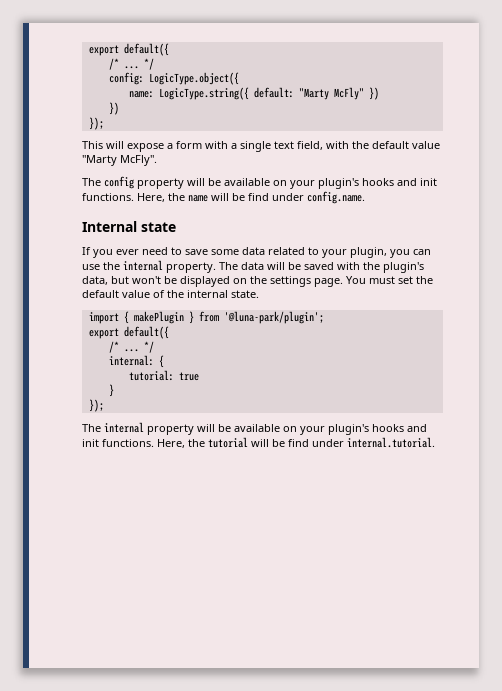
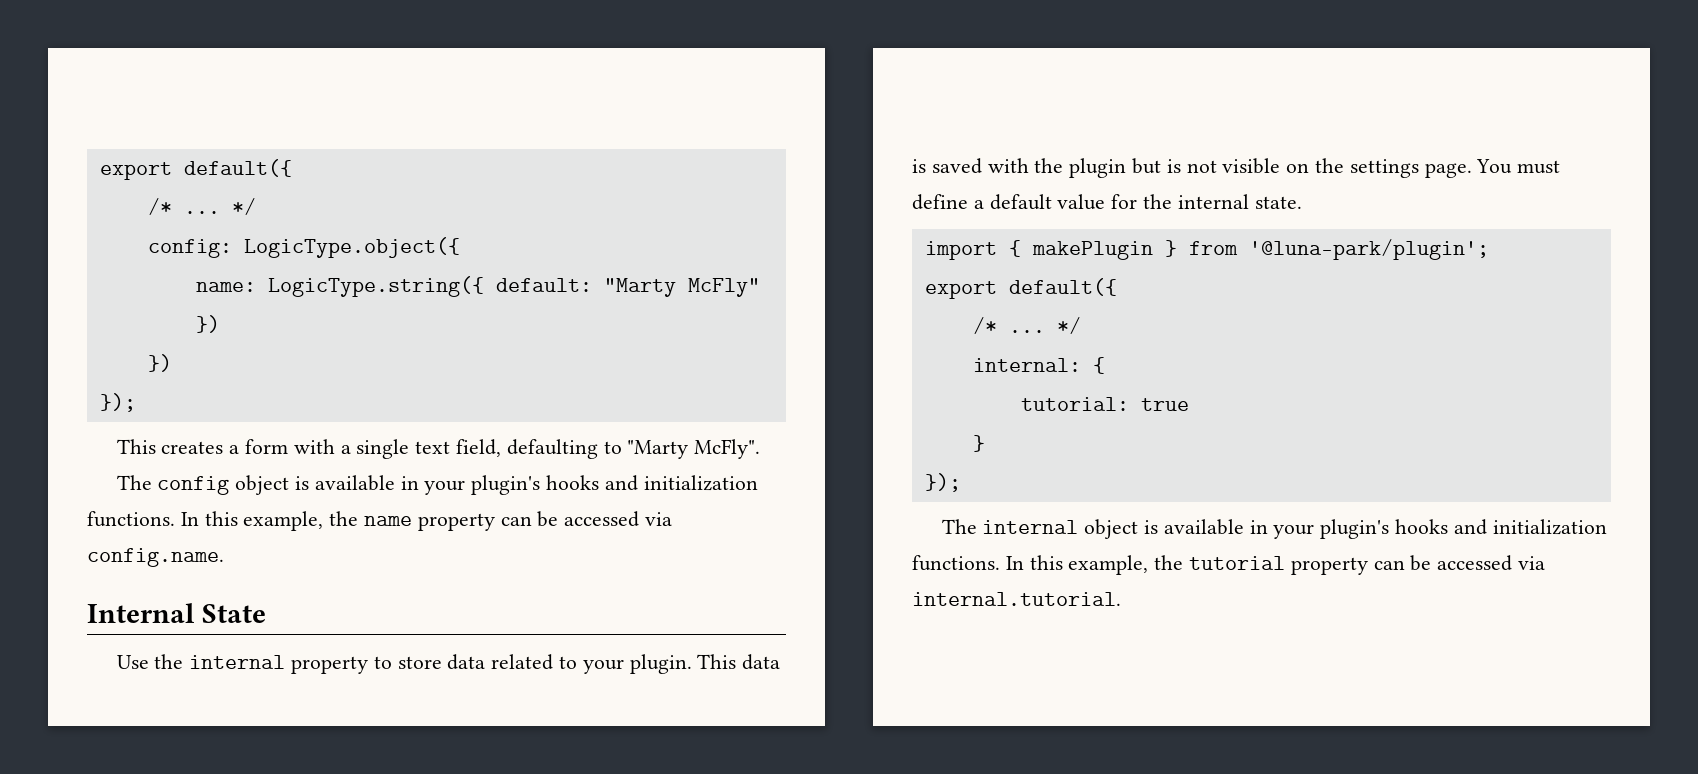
- This will expose a form with a single text field, with the default value "Marty McFly".
+ This creates a form with a single text field, defaulting to "Marty McFly".
- The config property will be available on your plugin's hooks and init functions. Here, the name will be find under config.name.
- Internal state
- If you ever need to save some data related to your plugin, you can use the internal property. The data will be saved with the plugin's data, but won't be displayed on the settings page.
+ The config object is available in your plugin's hooks and initialization functions. In this example, the name property can be accessed via config.name.
+ Internal State
+ Use the internal property to store data related to your plugin. This data is saved with the plugin but is not visible on the settings page.
- You must set the default value of the internal state.
+ You must define a default value for the internal state.
- The internal property will be available on your plugin's hooks and init functions. Here, the tutorial will be find under internal.tutorial.
+ The internal object is available in your plugin's hooks and initialization functions. In this example, the tutorial property can be accessed via internal.tutorial.

